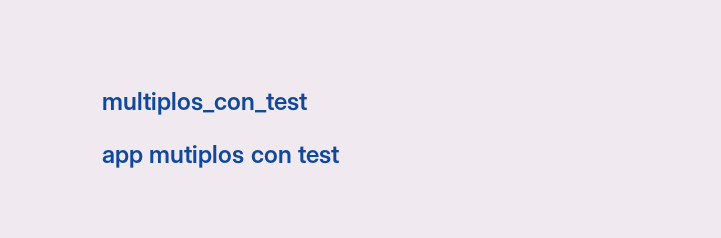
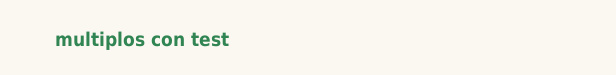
- multiplos_con_test
- app mutiplos con test
+ multiplos con test

